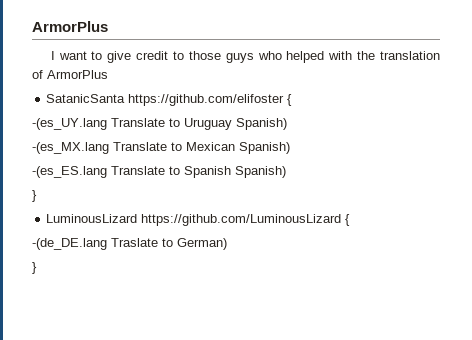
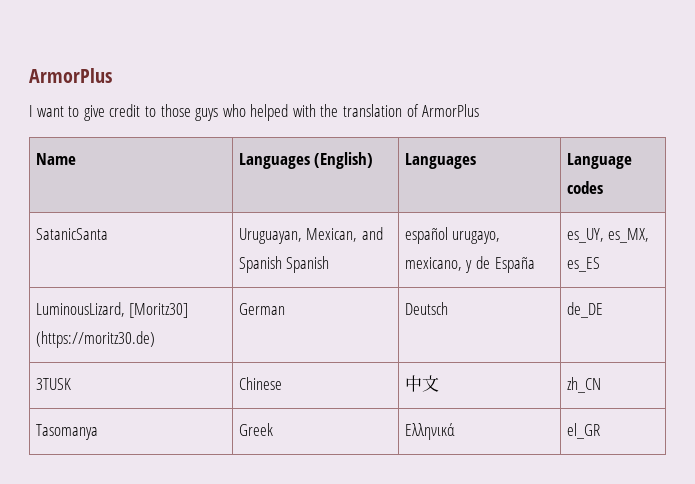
- SatanicSanta https://github.com/elifoster {
- -(es_UY.lang Translate to Uruguay Spanish)
- -(es_MX.lang Translate to Mexican Spanish)
- -(es_ES.lang Translate to Spanish Spanish)
- }
- LuminousLizard https://github.com/LuminousLizard {
- -(de_DE.lang Traslate to German)
- }
+ Name | Languages (English) | Languages | Language codes
+ SatanicSanta | Uruguayan, Mexican, and Spanish Spanish | español urugayo, mexicano, y de España | es_UY, es_MX, es_ES
+ LuminousLizard, [Moritz30] (https://moritz30.de) | German | Deutsch | de_DE
+ 3TUSK | Chinese | 中文 | zh_CN
+ Tasomanya | Greek | Ελληνικά | el_GR

